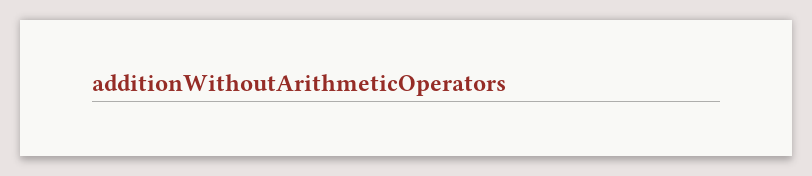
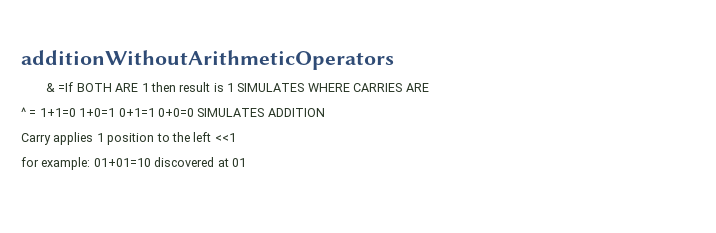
+ & =If BOTH ARE 1 then result is 1 SIMULATES WHERE CARRIES ARE
+ ^ = 1+1=0 1+0=1 0+1=1 0+0=0 SIMULATES ADDITION
+ Carry applies 1 position to the left <<1
+ for example: 01+01=10 discovered at 01

